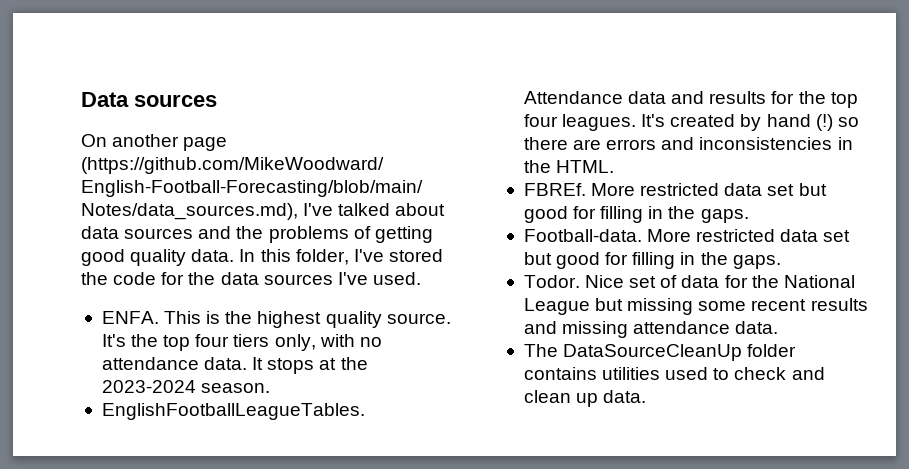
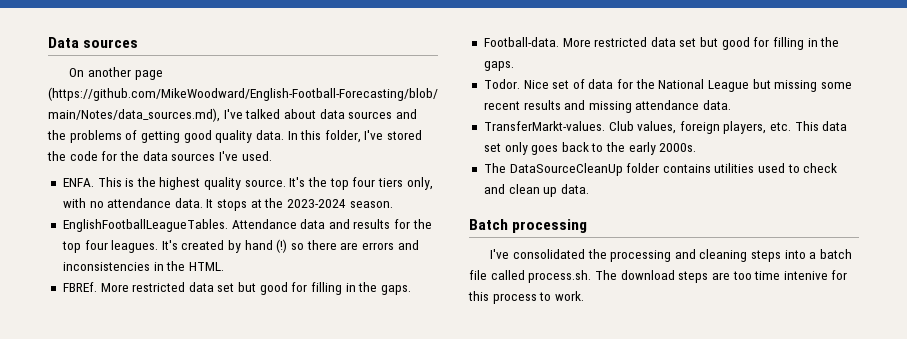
+ TransferMarkt-values. Club values, foreign players, etc. This data set only goes back to the early 2000s.
+ Batch processing
+ I've consolidated the processing and cleaning steps into a batch file called process.sh. The download steps are too time intenive for this process to work.

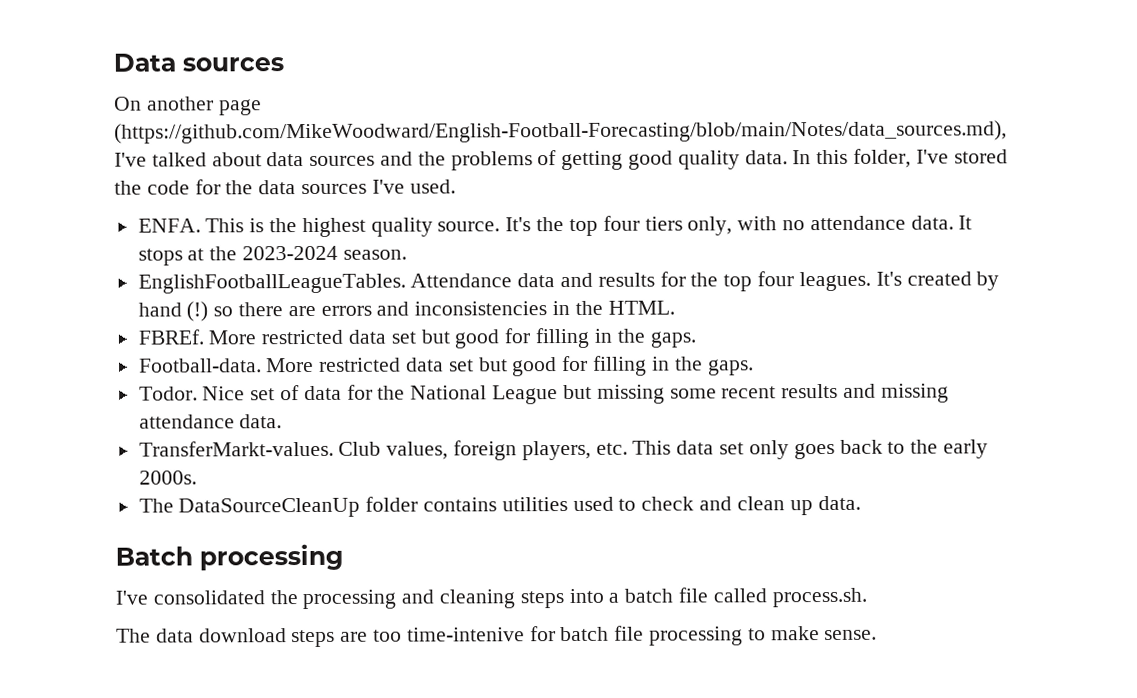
- I've consolidated the processing and cleaning steps into a batch file called process.sh. The download steps are too time intenive for this process to work.
+ I've consolidated the processing and cleaning steps into a batch file called process.sh.
+ The data download steps are too time-intenive for batch file processing to make sense.

